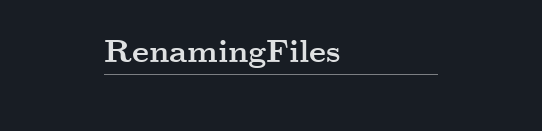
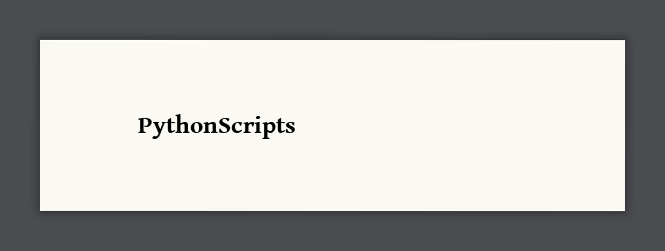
- RenamingFiles
+ PythonScripts

